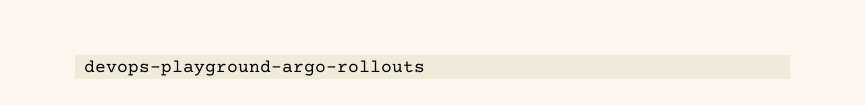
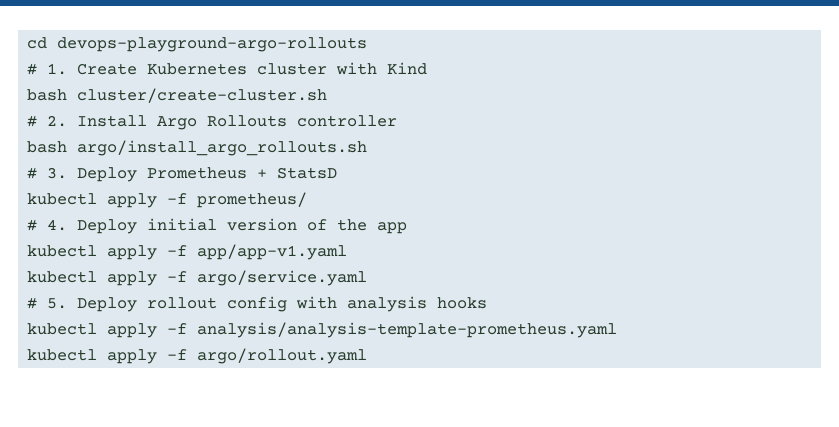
- devops-playground-argo-rollouts
+ cd devops-playground-argo-rollouts
+ # 1. Create Kubernetes cluster with Kind
+ bash cluster/create-cluster.sh
+ # 2. Install Argo Rollouts controller
+ bash argo/install_argo_rollouts.sh
+ # 3. Deploy Prometheus + StatsD
+ kubectl apply -f prometheus/
+ # 4. Deploy initial version of the app
+ kubectl apply -f app/app-v1.yaml
+ kubectl apply -f argo/service.yaml
+ # 5. Deploy rollout config with analysis hooks
+ kubectl apply -f analysis/analysis-template-prometheus.yaml
+ kubectl apply -f argo/rollout.yaml

